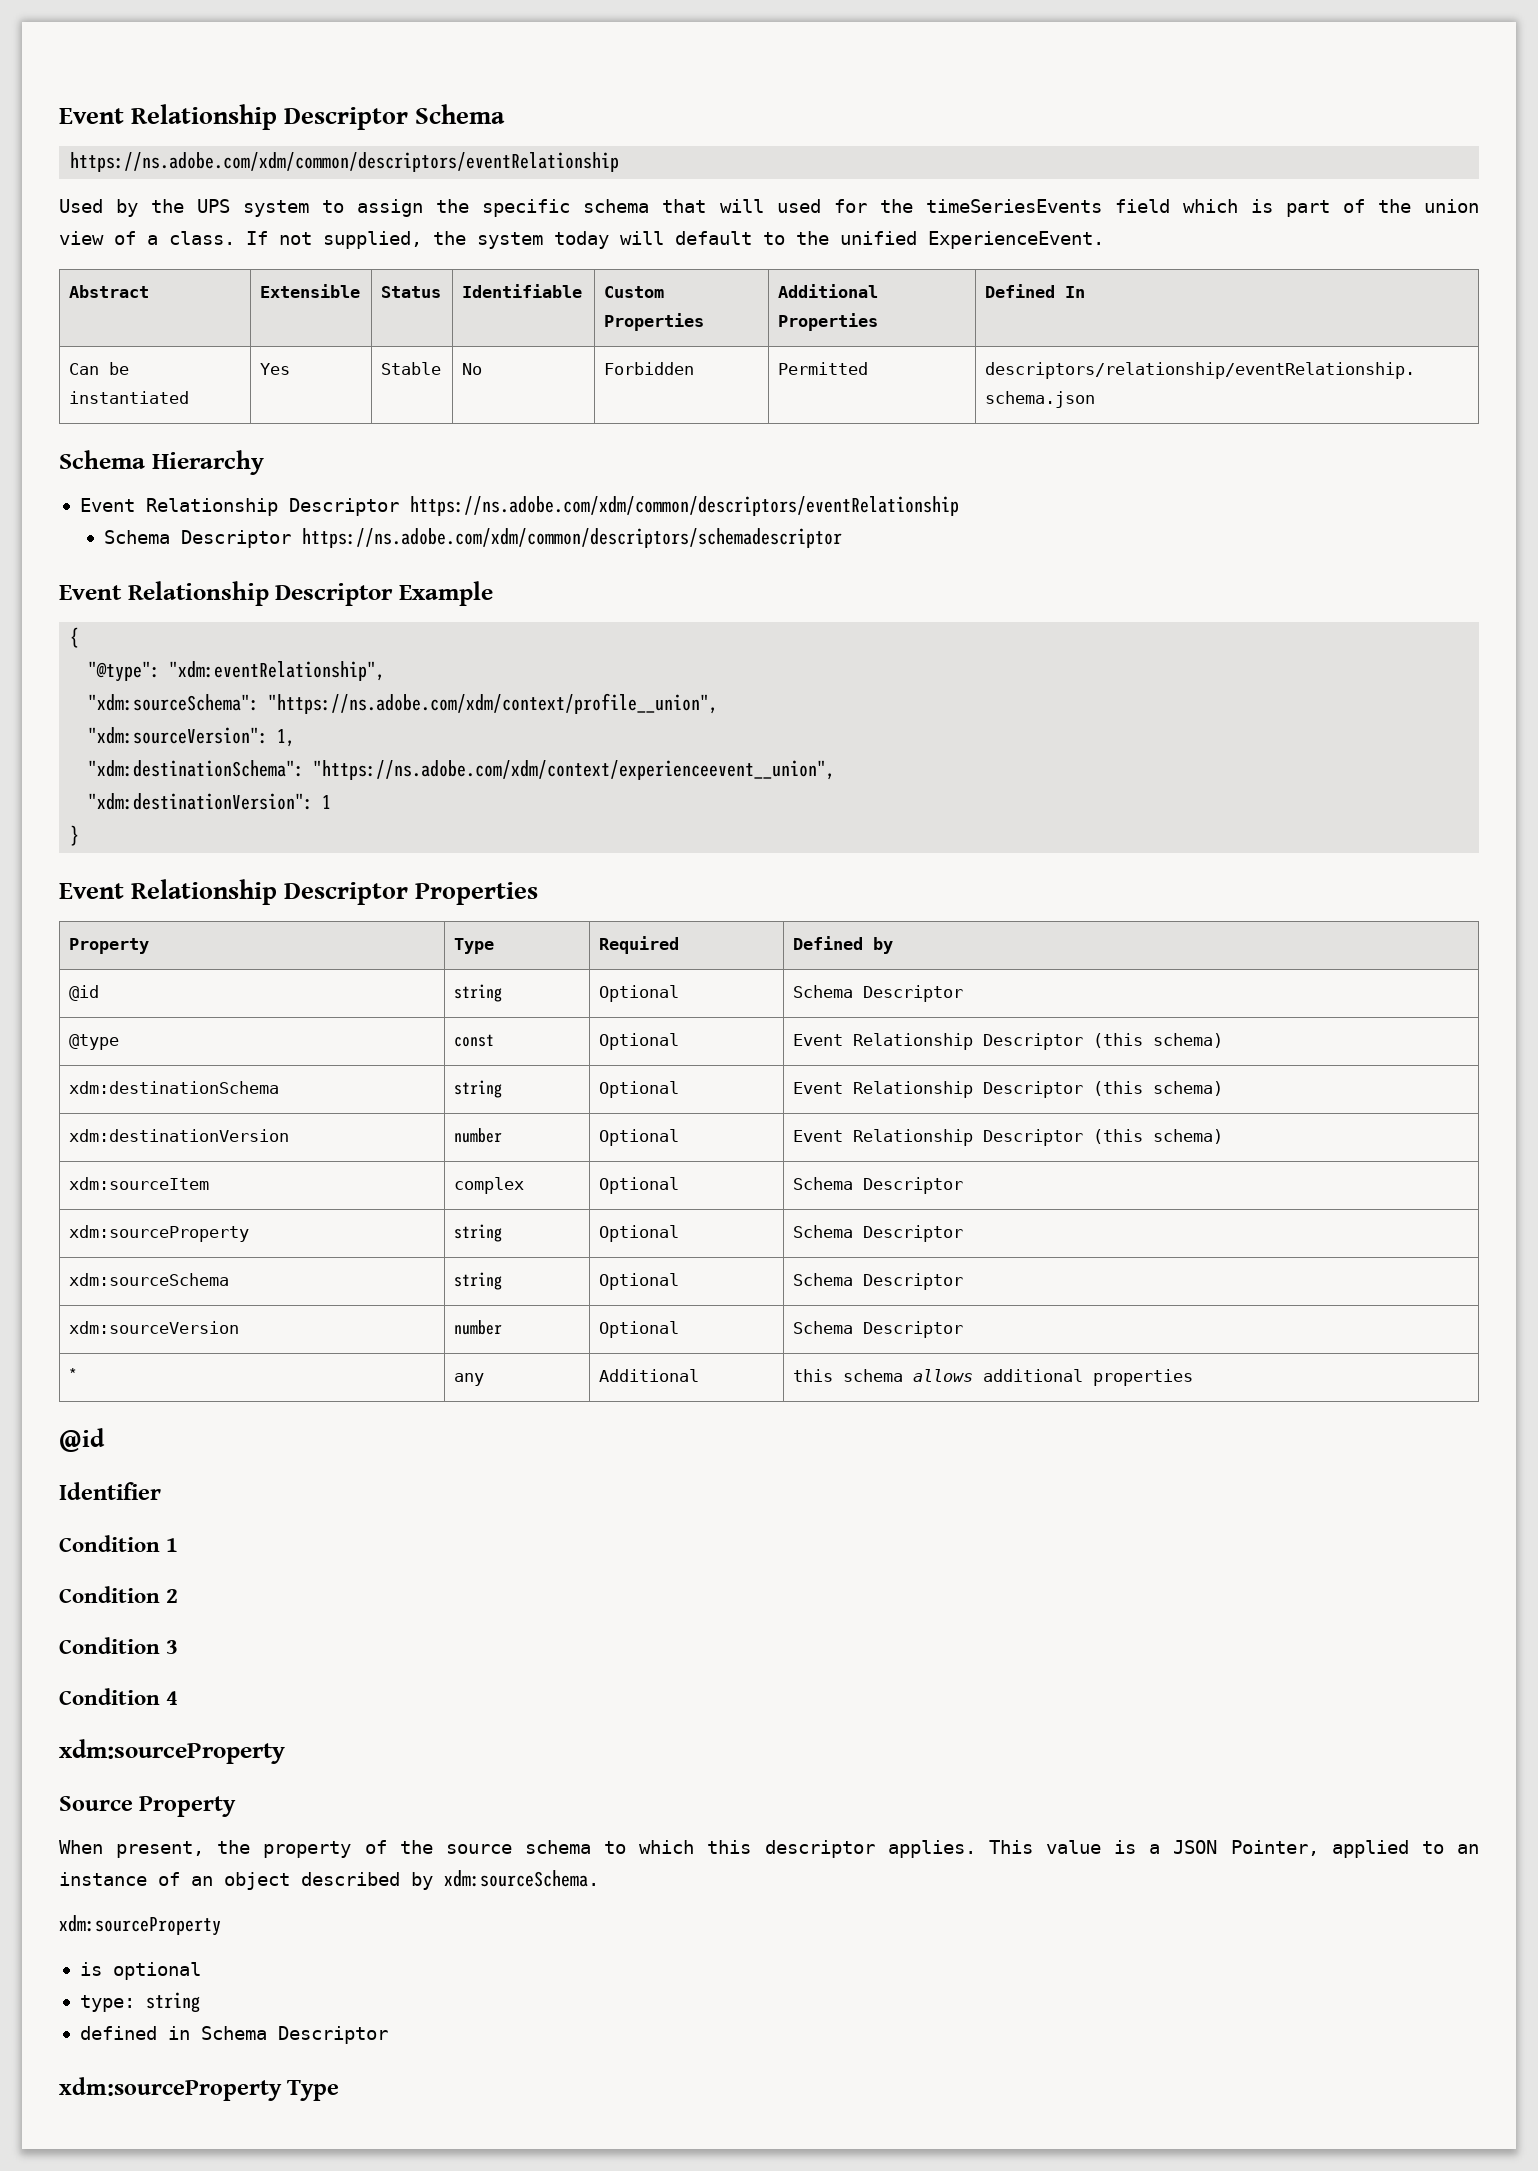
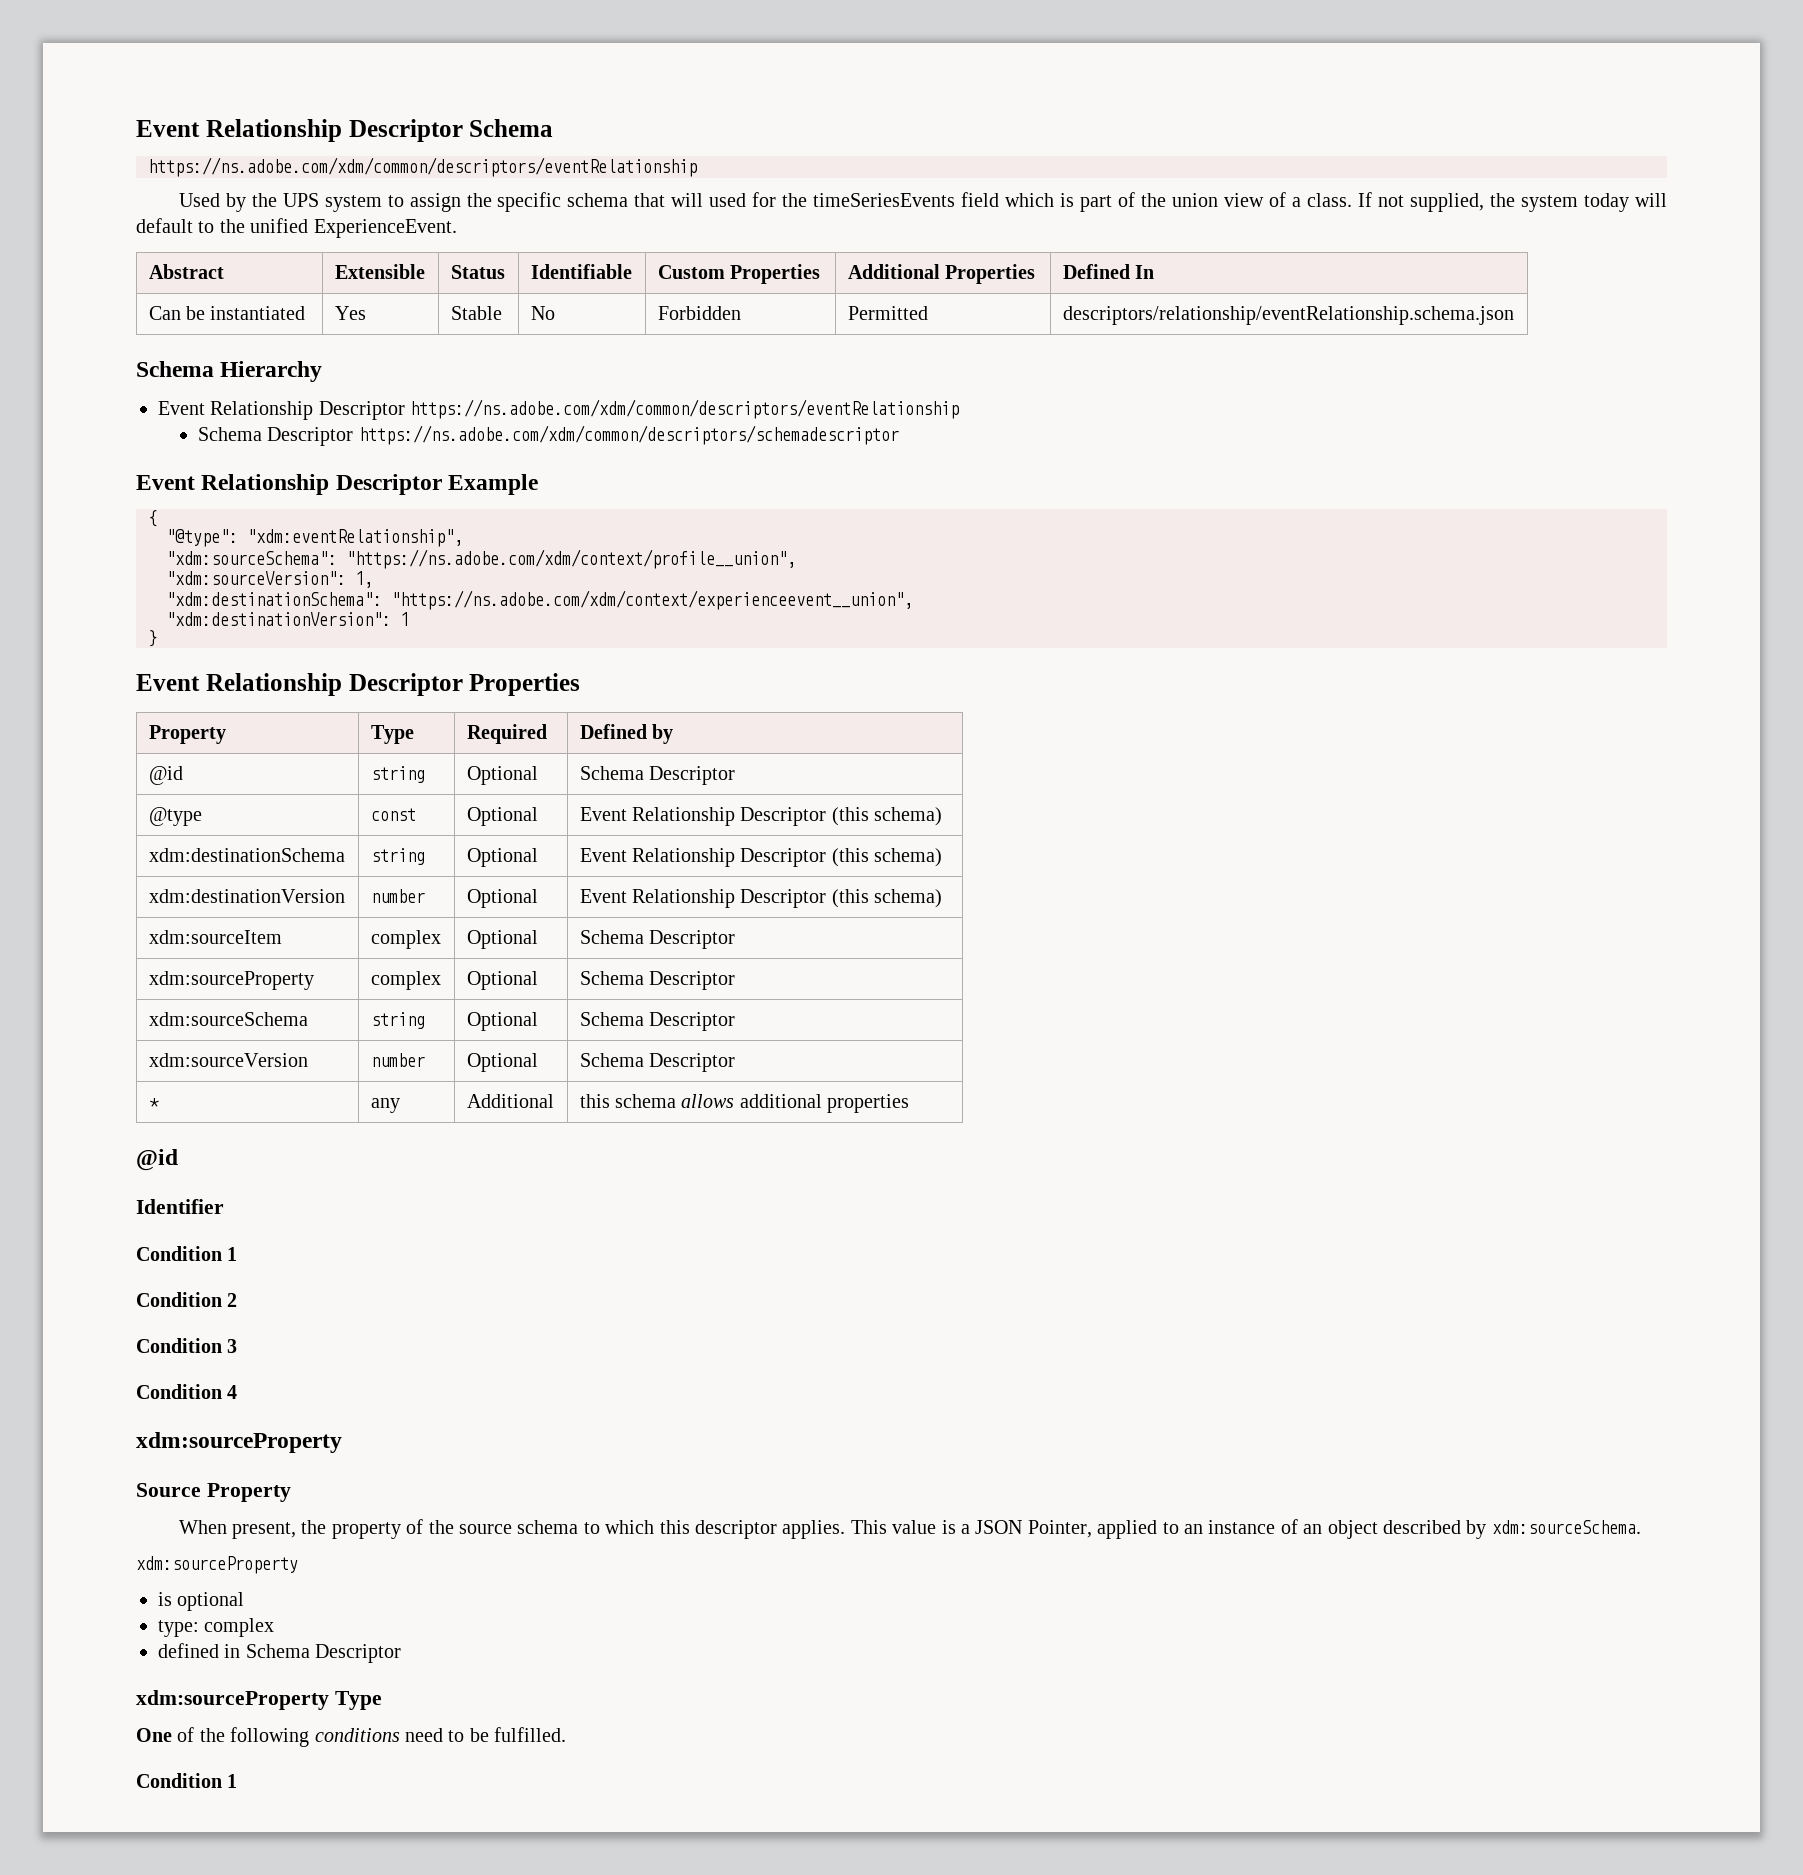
- xdm:sourceProperty | string | Optional | Schema Descriptor
+ xdm:sourceProperty | complex | Optional | Schema Descriptor
- type: string
+ type: complex
+ One of the following conditions need to be fulfilled.
+ Condition 1

